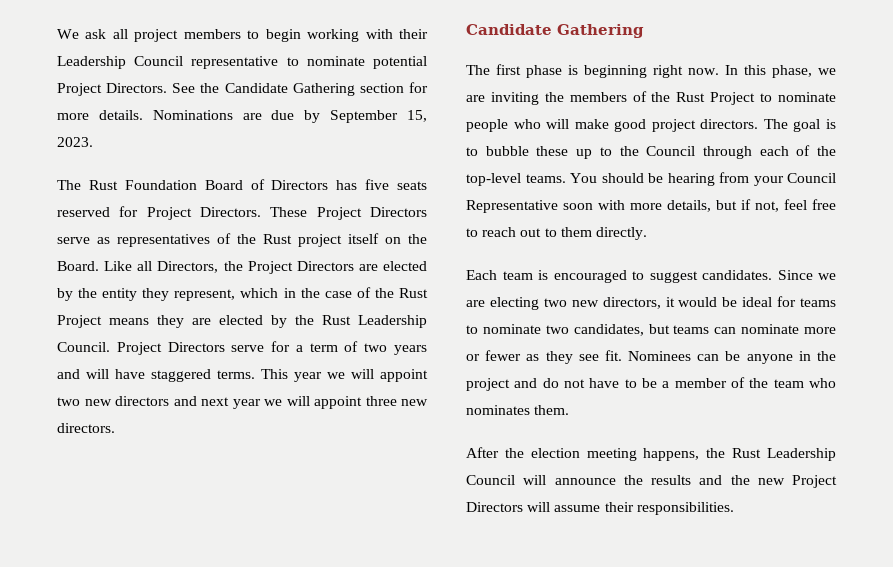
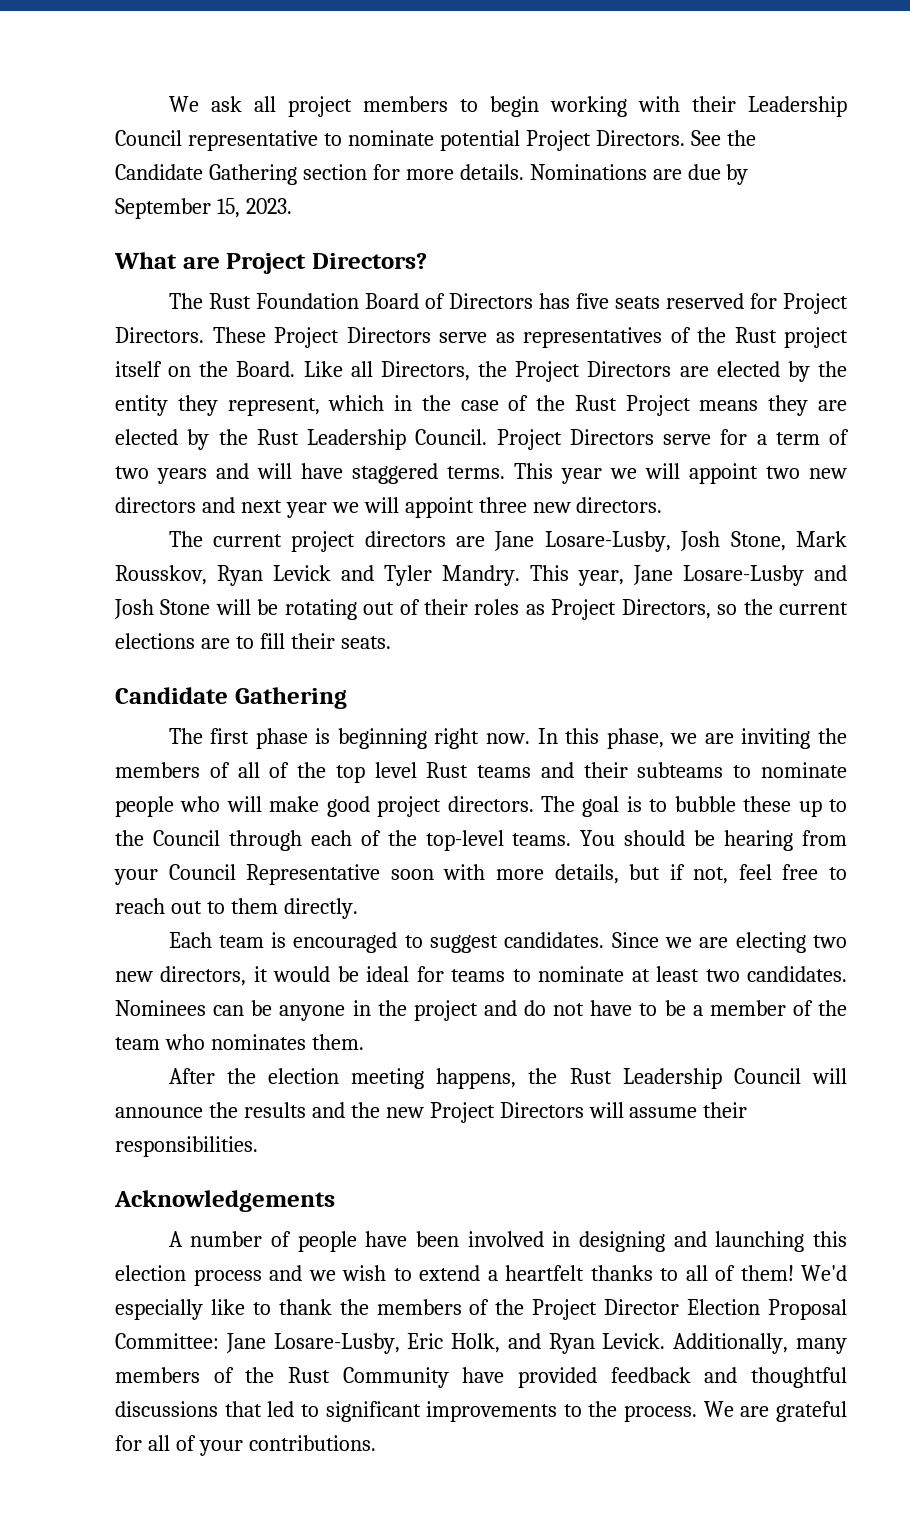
+ What are Project Directors?
+ The current project directors are Jane Losare-Lusby, Josh Stone, Mark Rousskov, Ryan Levick and Tyler Mandry. This year, Jane Losare-Lusby and Josh Stone will be rotating out of their roles as Project Directors, so the current elections are to fill their seats.
- In this phase, we are inviting the members of the Rust Project to nominate people who will make good project directors.
+ In this phase, we are inviting the members of all of the top level Rust teams and their subteams to nominate people who will make good project directors.
- Since we are electing two new directors, it would be ideal for teams to nominate two candidates, but teams can nominate more or fewer as they see fit.
+ Since we are electing two new directors, it would be ideal for teams to nominate at least two candidates.
+ Acknowledgements
+ A number of people have been involved in designing and launching this election process and we wish to extend a heartfelt thanks to all of them! We'd especially like to thank the members of the Project Director Election Proposal Committee: Jane Losare-Lusby, Eric Holk, and Ryan Levick. Additionally, many members of the Rust Community have provided feedback and thoughtful discussions that led to significant improvements to the process. We are grateful for all of your contributions.

